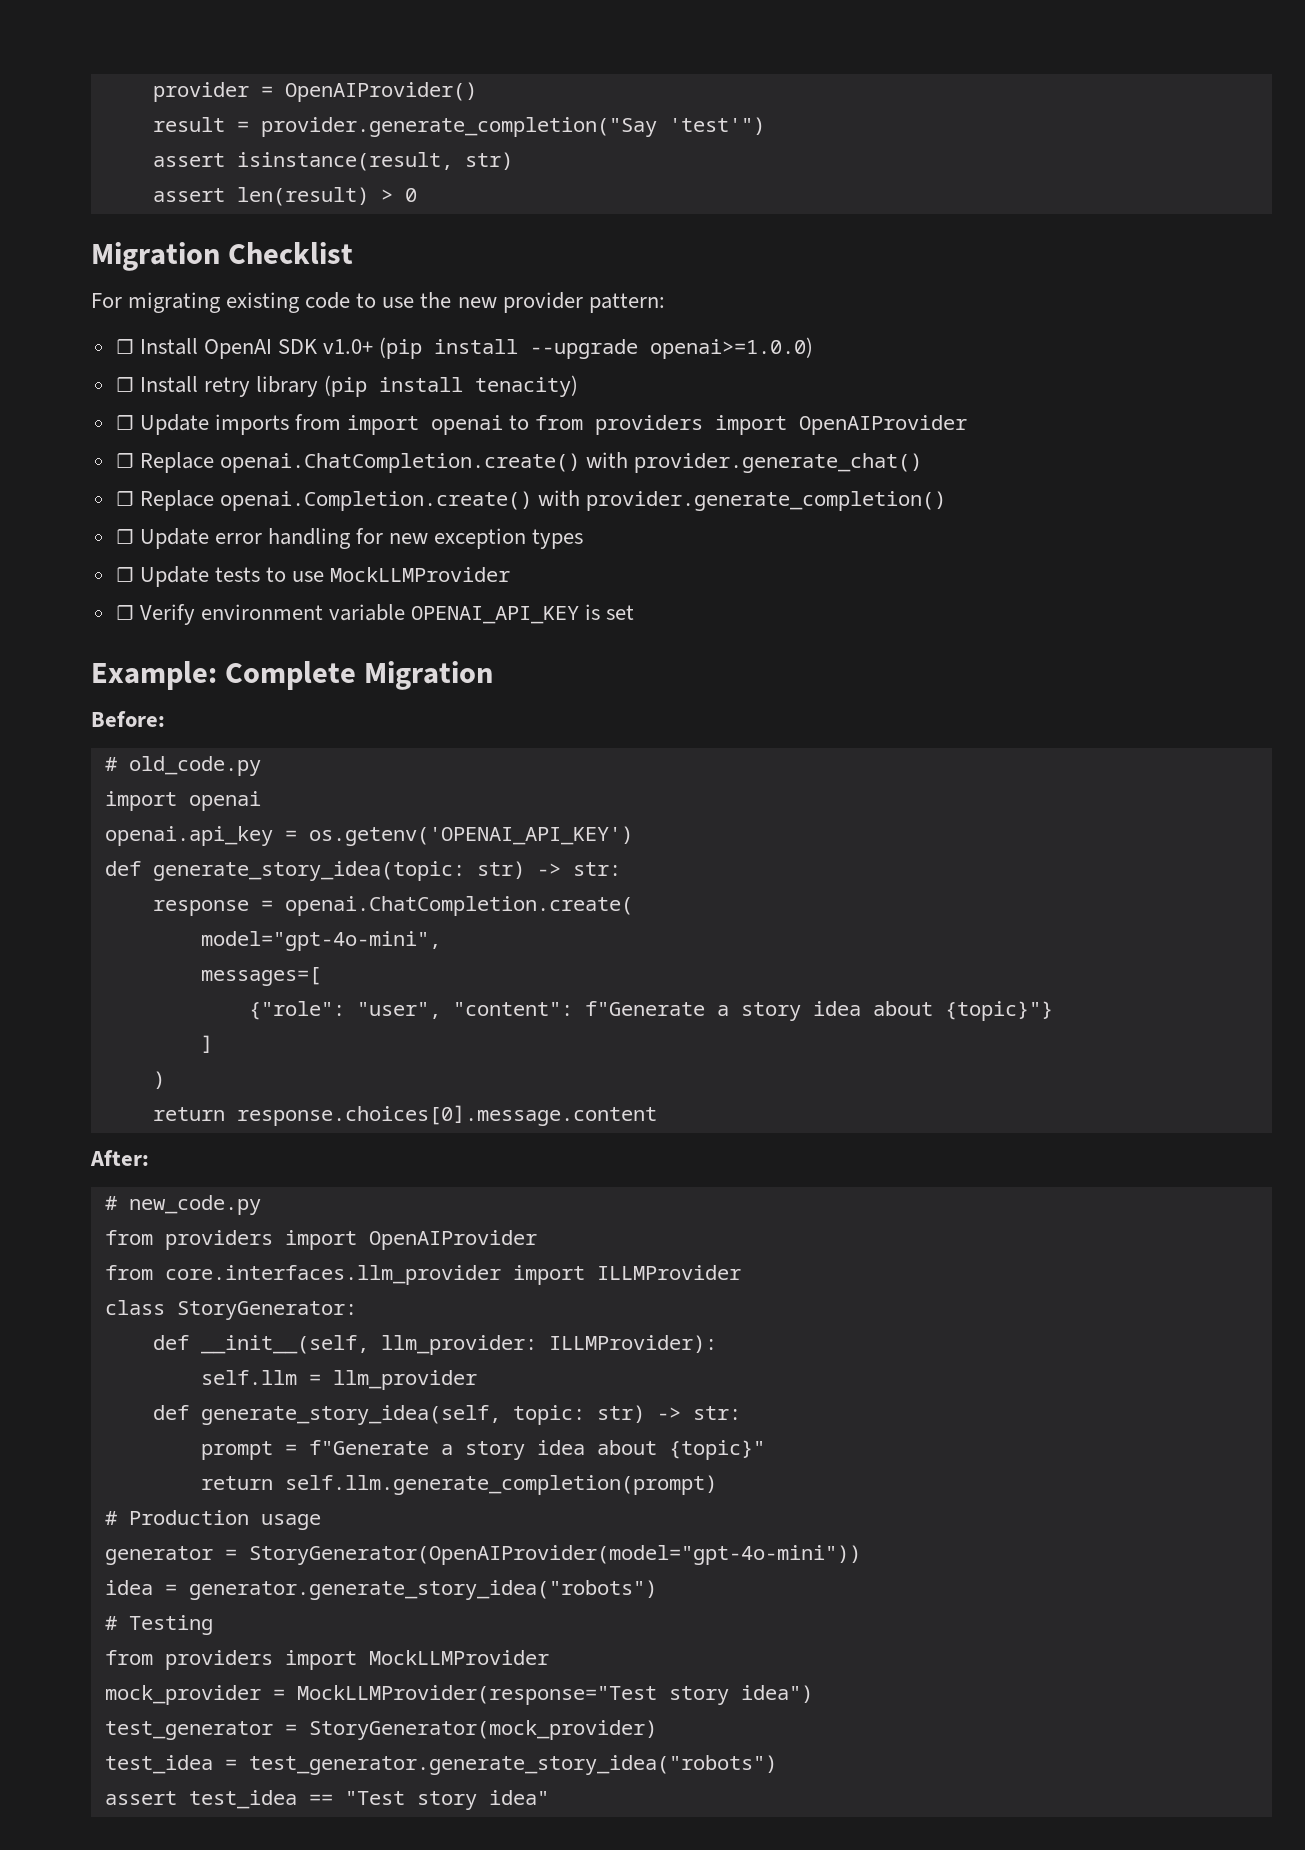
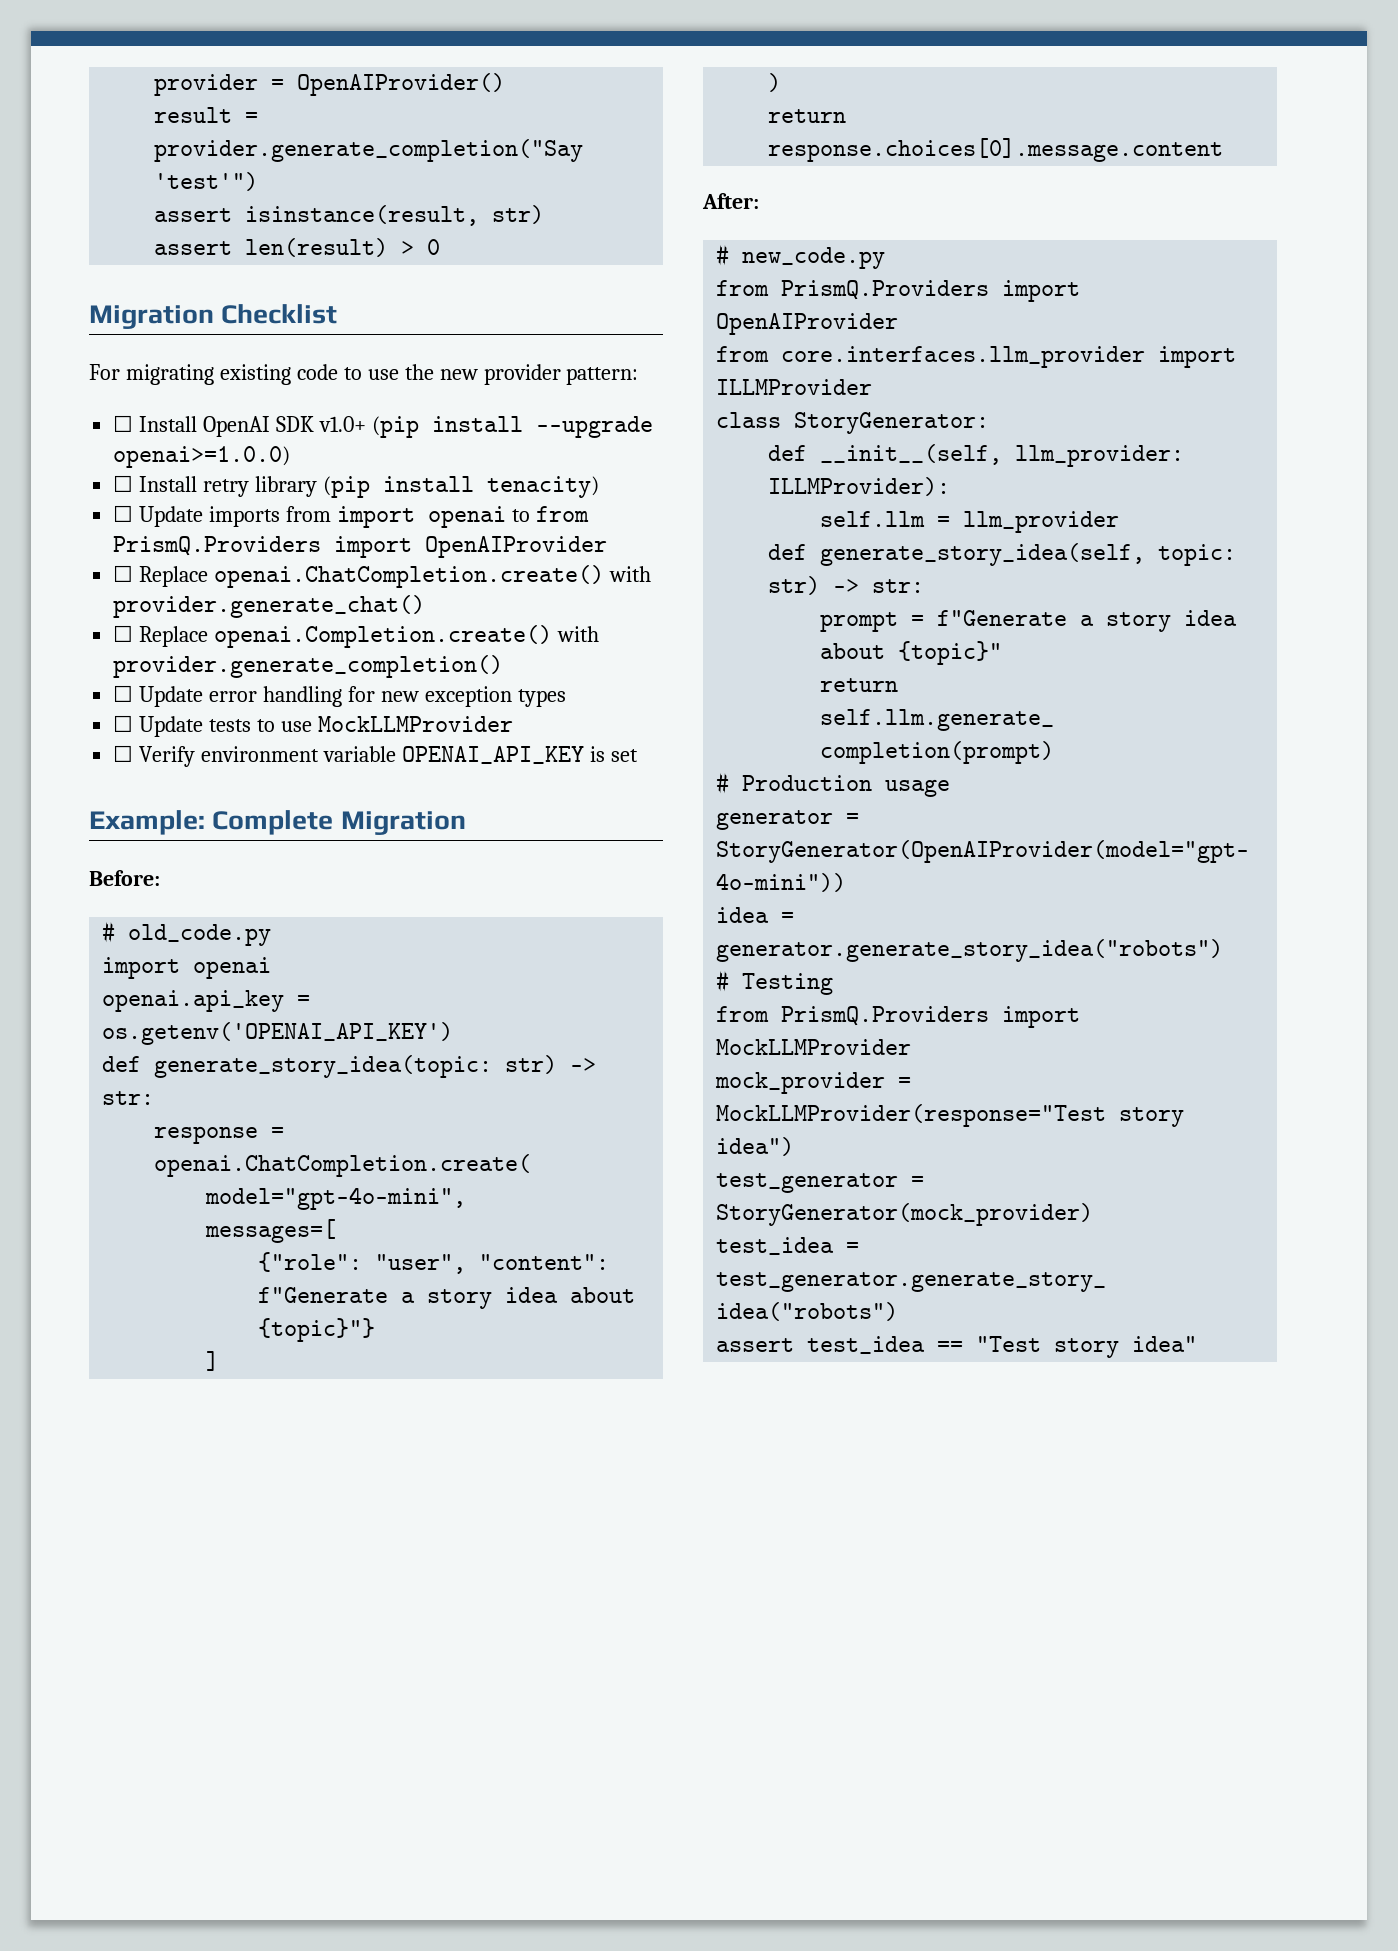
- ☐ Update imports from import openai to from providers import OpenAIProvider
+ ☐ Update imports from import openai to from PrismQ.Providers import OpenAIProvider
  # new_code.py
- from providers import OpenAIProvider
+ from PrismQ.Providers import OpenAIProvider
- from providers import MockLLMProvider
+ from PrismQ.Providers import MockLLMProvider

